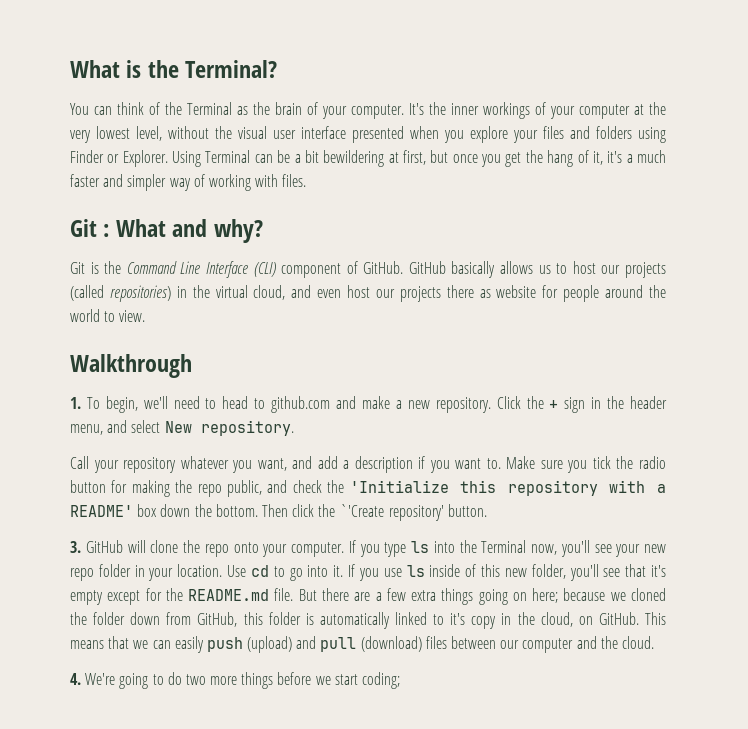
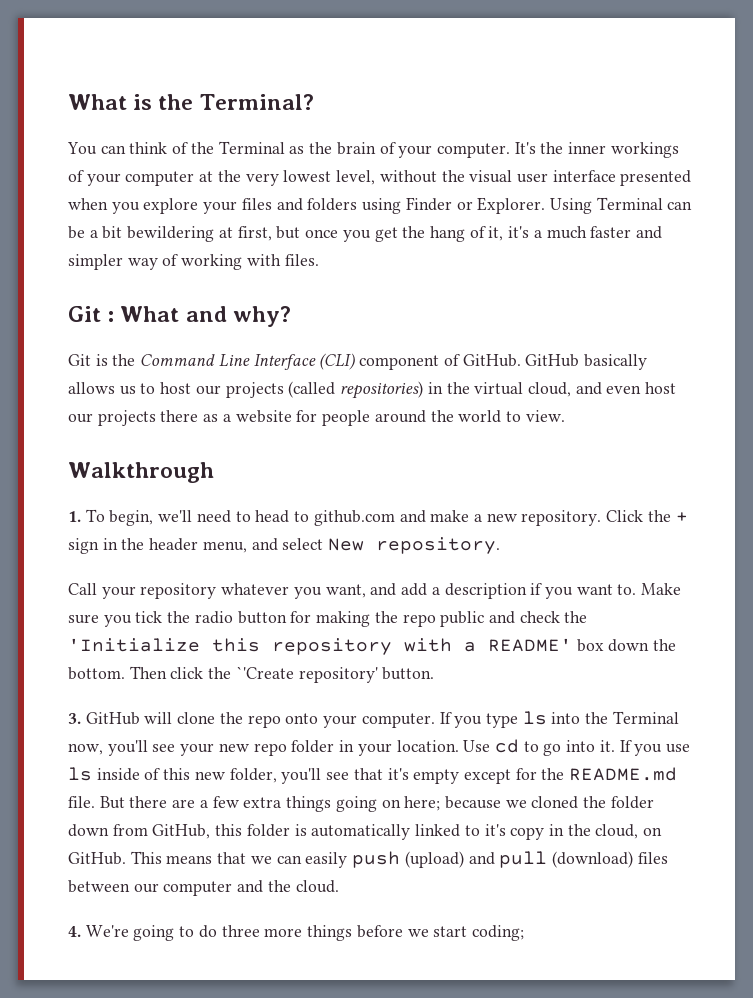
- GitHub basically allows us to host our projects (called repositories) in the virtual cloud, and even host our projects there as website for people around the world to view.
+ GitHub basically allows us to host our projects (called repositories) in the virtual cloud, and even host our projects there as a website for people around the world to view.
- Make sure you tick the radio button for making the repo public, and check the 'Initialize this repository with a README' box down the bottom.
+ Make sure you tick the radio button for making the repo public and check the 'Initialize this repository with a README' box down the bottom.
- 4. We're going to do two more things before we start coding;
+ 4. We're going to do three more things before we start coding;

